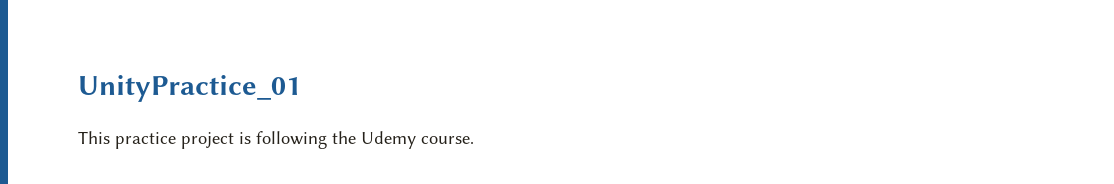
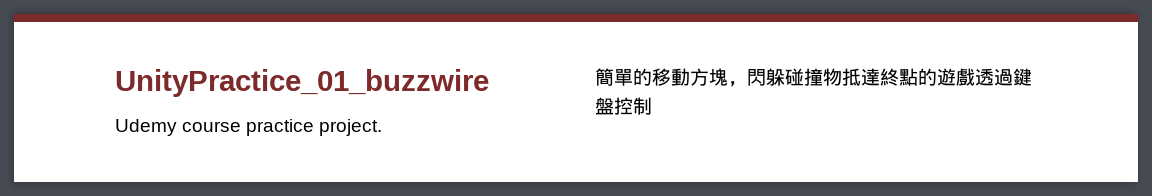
- UnityPractice_01
- This practice project is following the Udemy course.
+ UnityPractice_01_buzzwire
+ Udemy course practice project.
+ 簡單的移動方塊，閃躲碰撞物抵達終點的遊戲透過鍵盤控制

